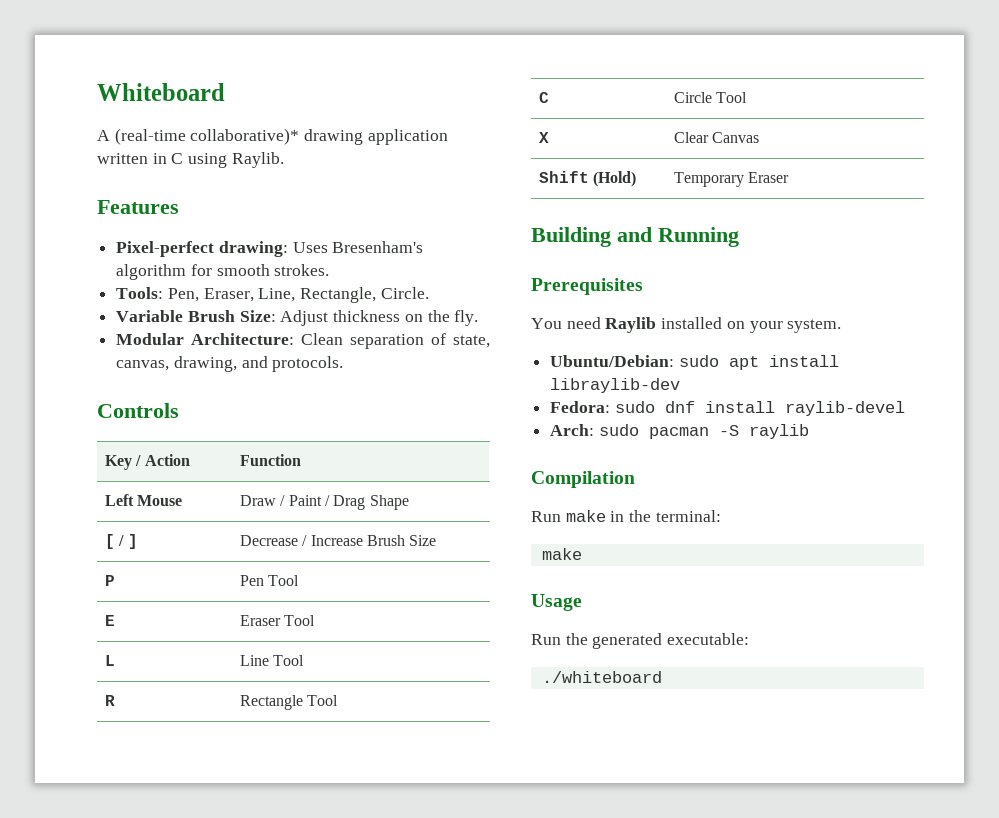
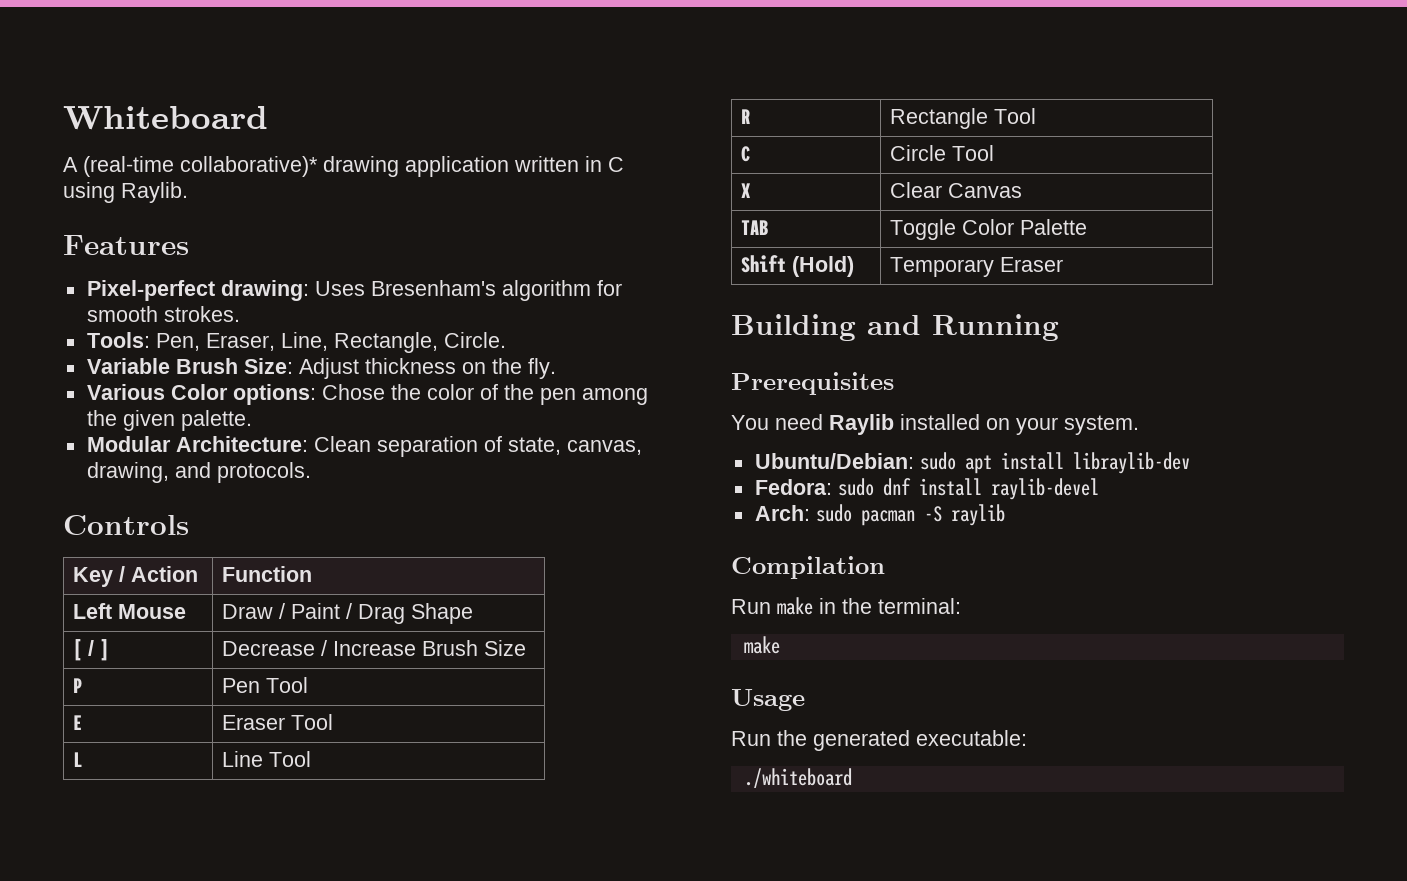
+ Various Color options: Chose the color of the pen among the given palette.
+ TAB | Toggle Color Palette

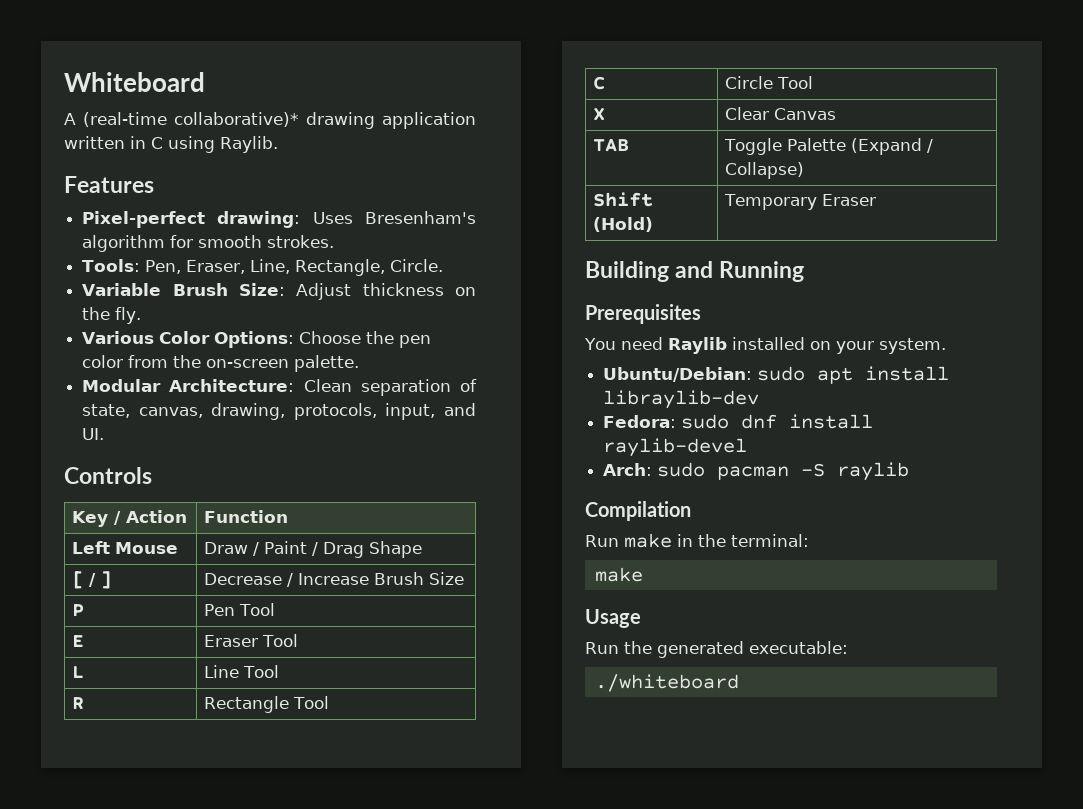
- Various Color options: Chose the color of the pen among the given palette.
+ Various Color Options: Choose the pen color from the on-screen palette.
- Modular Architecture: Clean separation of state, canvas, drawing, and protocols.
+ Modular Architecture: Clean separation of state, canvas, drawing, protocols, input, and UI.
- TAB | Toggle Color Palette
+ TAB | Toggle Palette (Expand / Collapse)

